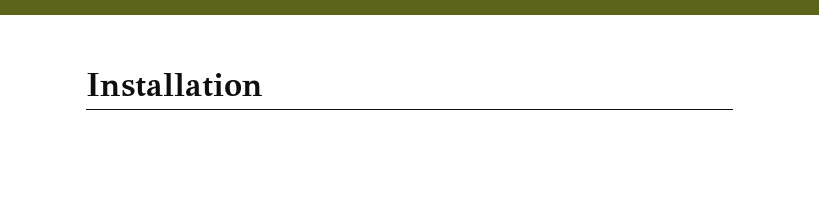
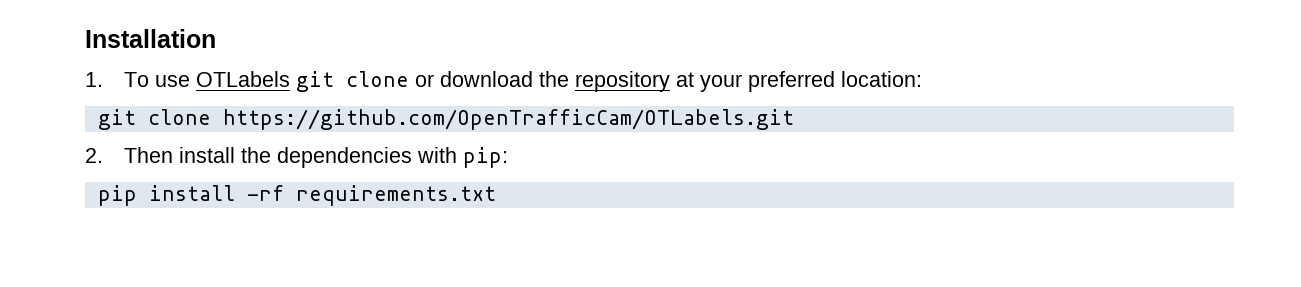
+ 1. To use OTLabels git clone or download the repository at your preferred location:
+ git clone https://github.com/OpenTrafficCam/OTLabels.git
+ 2. Then install the dependencies with pip:
+ pip install -rf requirements.txt

